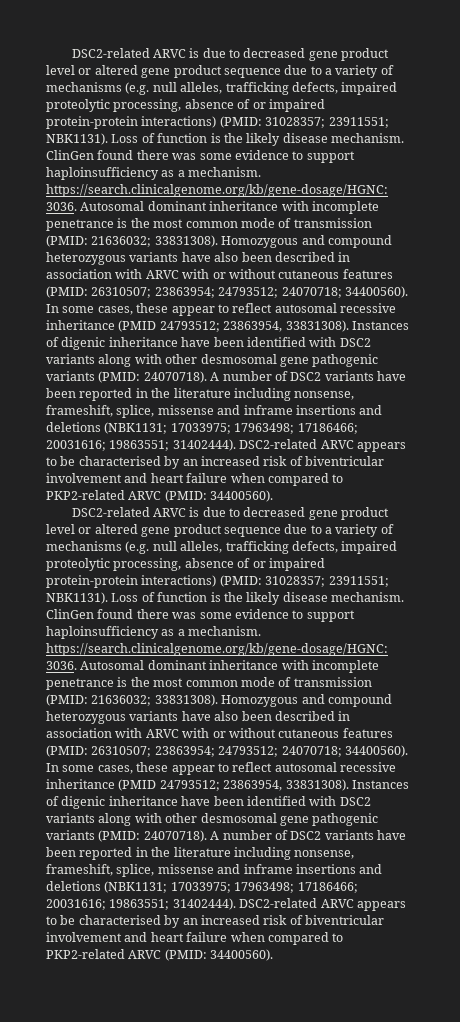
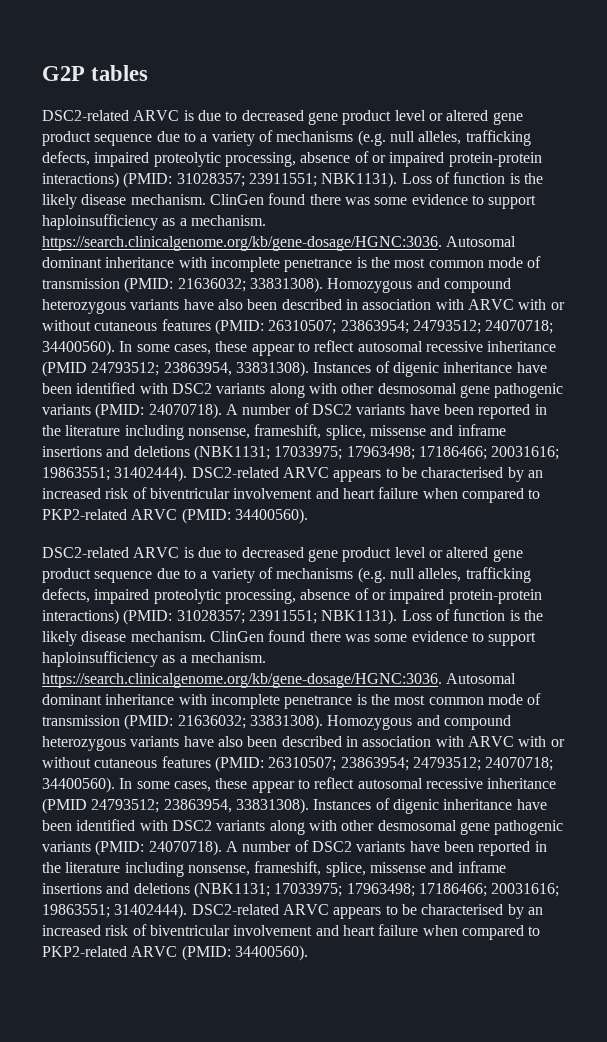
+ G2P tables

